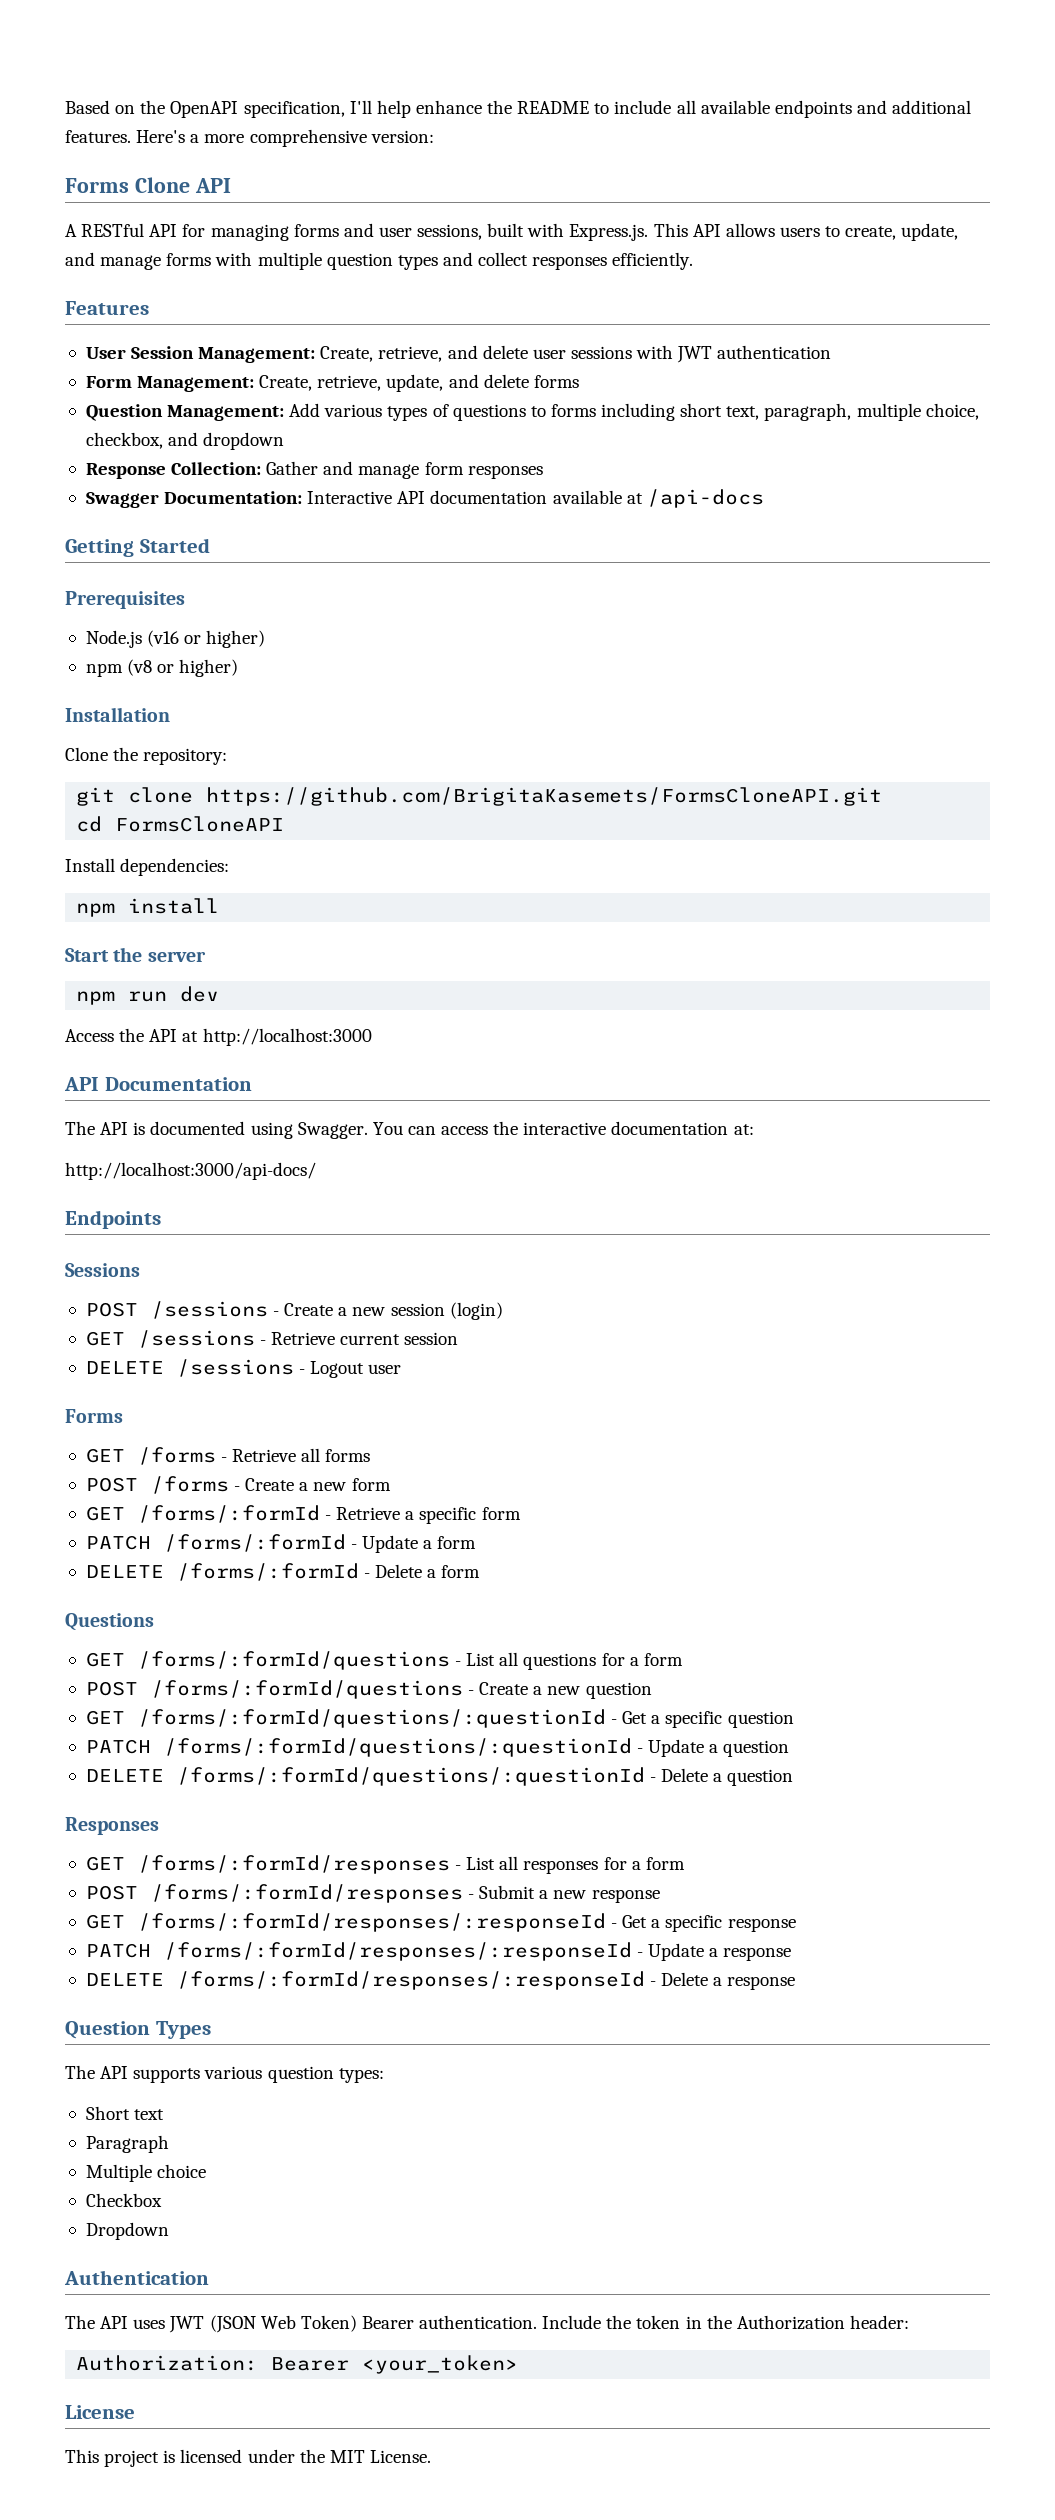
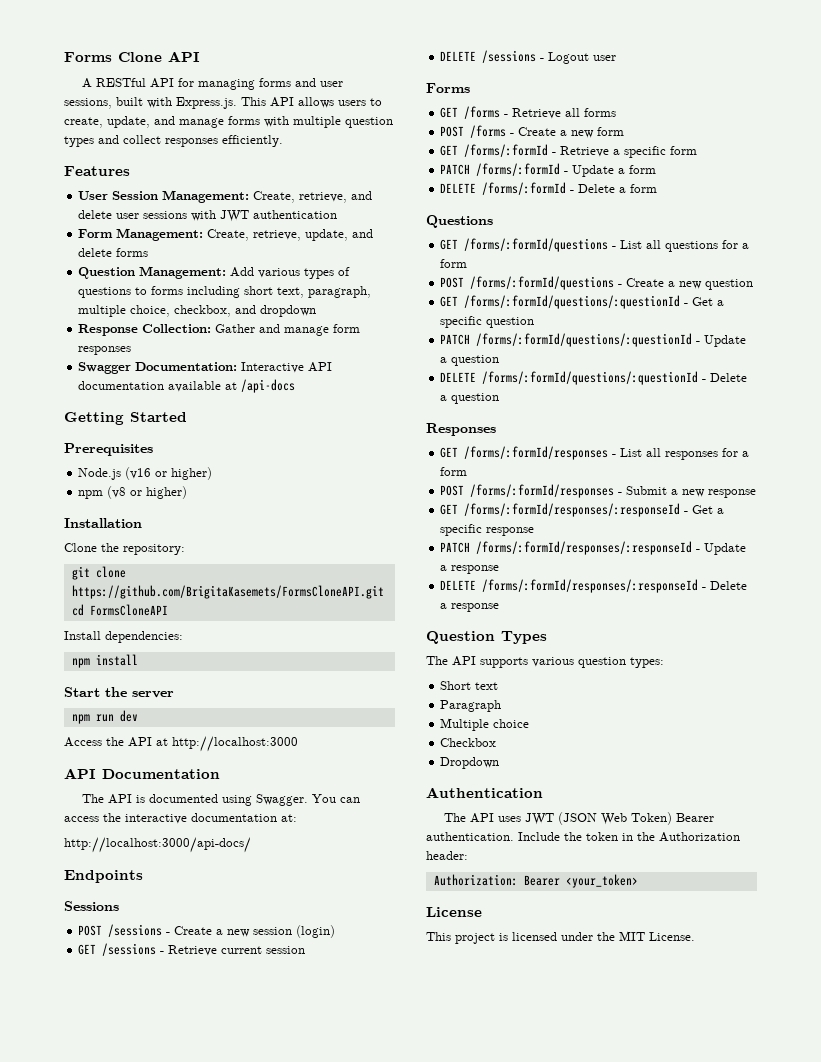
- Based on the OpenAPI specification, I'll help enhance the README to include all available endpoints and additional features. Here's a more comprehensive version:

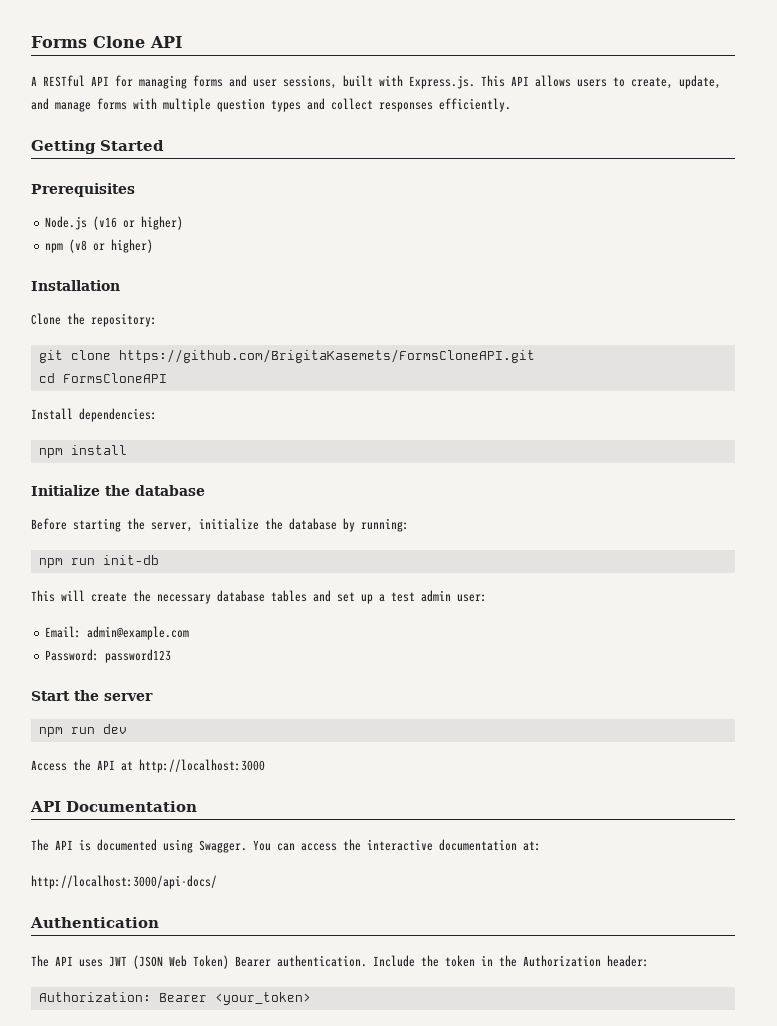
- Features
- User Session Management: Create, retrieve, and delete user sessions with JWT authentication
- Form Management: Create, retrieve, update, and delete forms
- Question Management: Add various types of questions to forms including short text, paragraph, multiple choice, checkbox, and dropdown
- Response Collection: Gather and manage form responses
- Swagger Documentation: Interactive API documentation available at /api-docs
+ Initialize the database
+ Before starting the server, initialize the database by running:
+ npm run init-db
+ This will create the necessary database tables and set up a test admin user:
+ Email: admin@example.com
+ Password: password123
- Endpoints
- Sessions
- POST /sessions - Create a new session (login)
- GET /sessions - Retrieve current session
- DELETE /sessions - Logout user
- Forms
- GET /forms - Retrieve all forms
- POST /forms - Create a new form
- GET /forms/:formId - Retrieve a specific form
- PATCH /forms/:formId - Update a form
- DELETE /forms/:formId - Delete a form
- Questions
- GET /forms/:formId/questions - List all questions for a form
- POST /forms/:formId/questions - Create a new question
- GET /forms/:formId/questions/:questionId - Get a specific question
- PATCH /forms/:formId/questions/:questionId - Update a question
- DELETE /forms/:formId/questions/:questionId - Delete a question
- Responses
- GET /forms/:formId/responses - List all responses for a form
- POST /forms/:formId/responses - Submit a new response
- GET /forms/:formId/responses/:responseId - Get a specific response
- PATCH /forms/:formId/responses/:responseId - Update a response
- DELETE /forms/:formId/responses/:responseId - Delete a response
- Question Types
- The API supports various question types:
- Short text
- Paragraph
- Multiple choice
- Checkbox
- Dropdown
- License
- This project is licensed under the MIT License.

